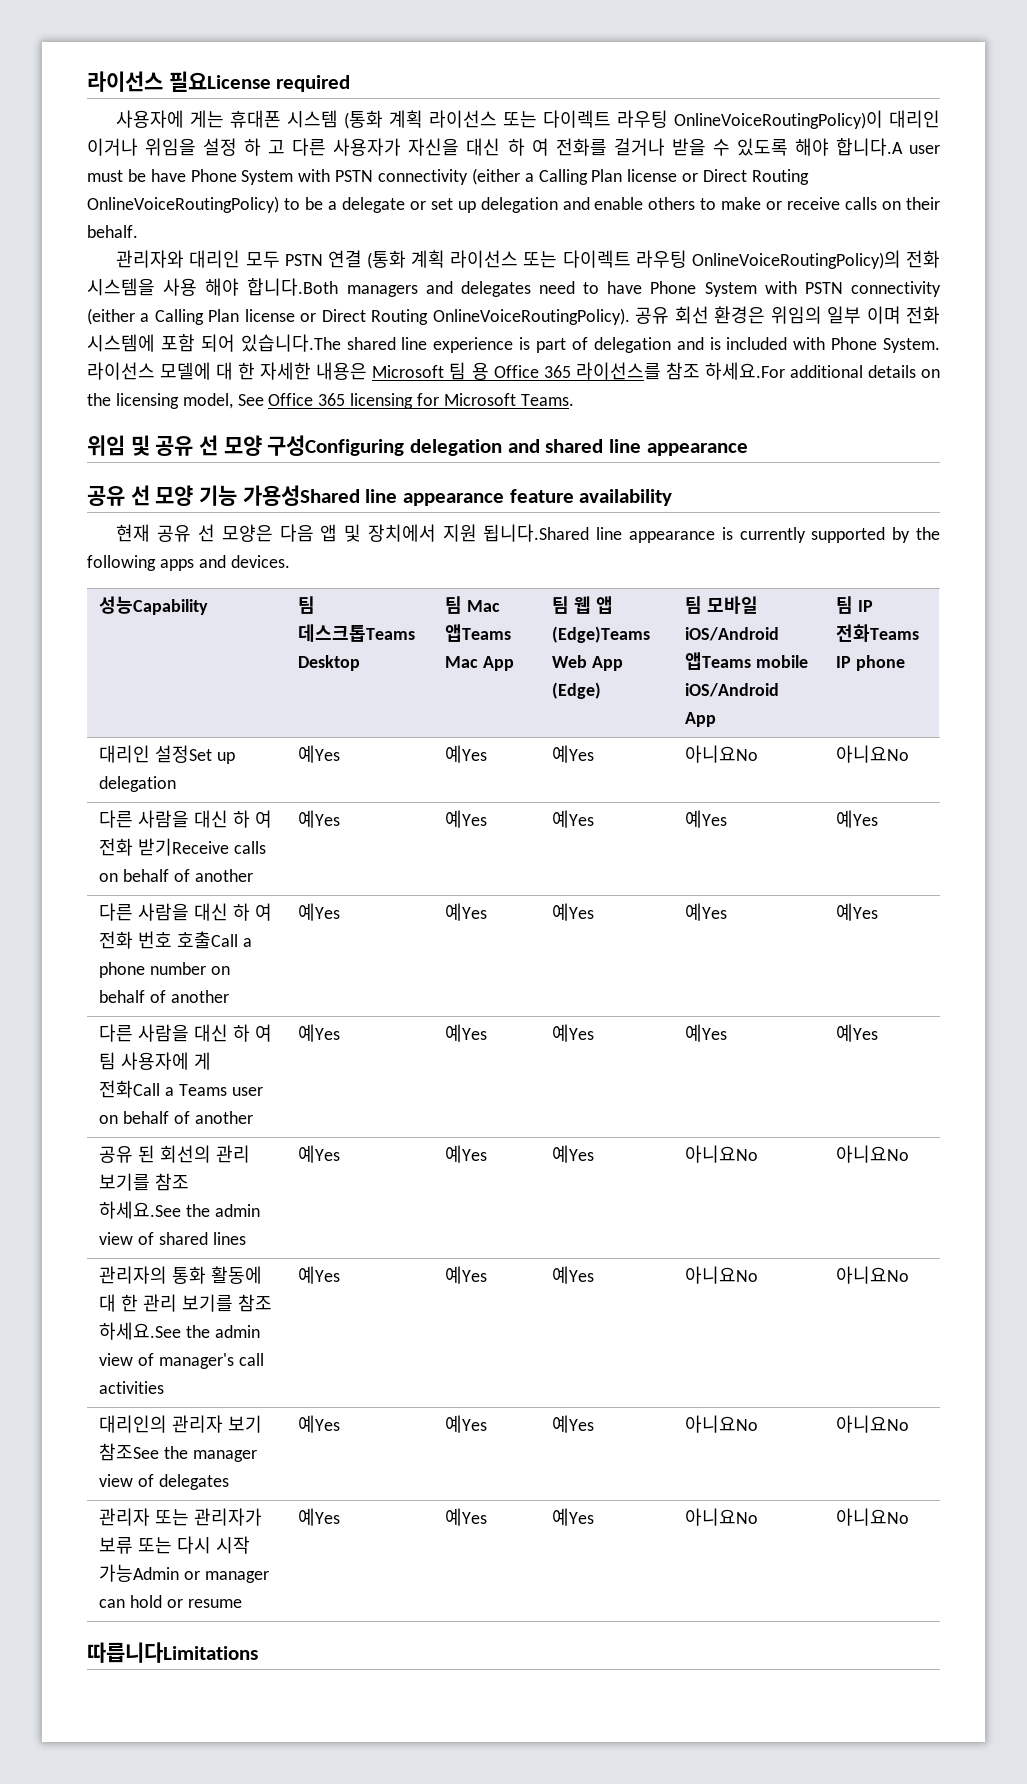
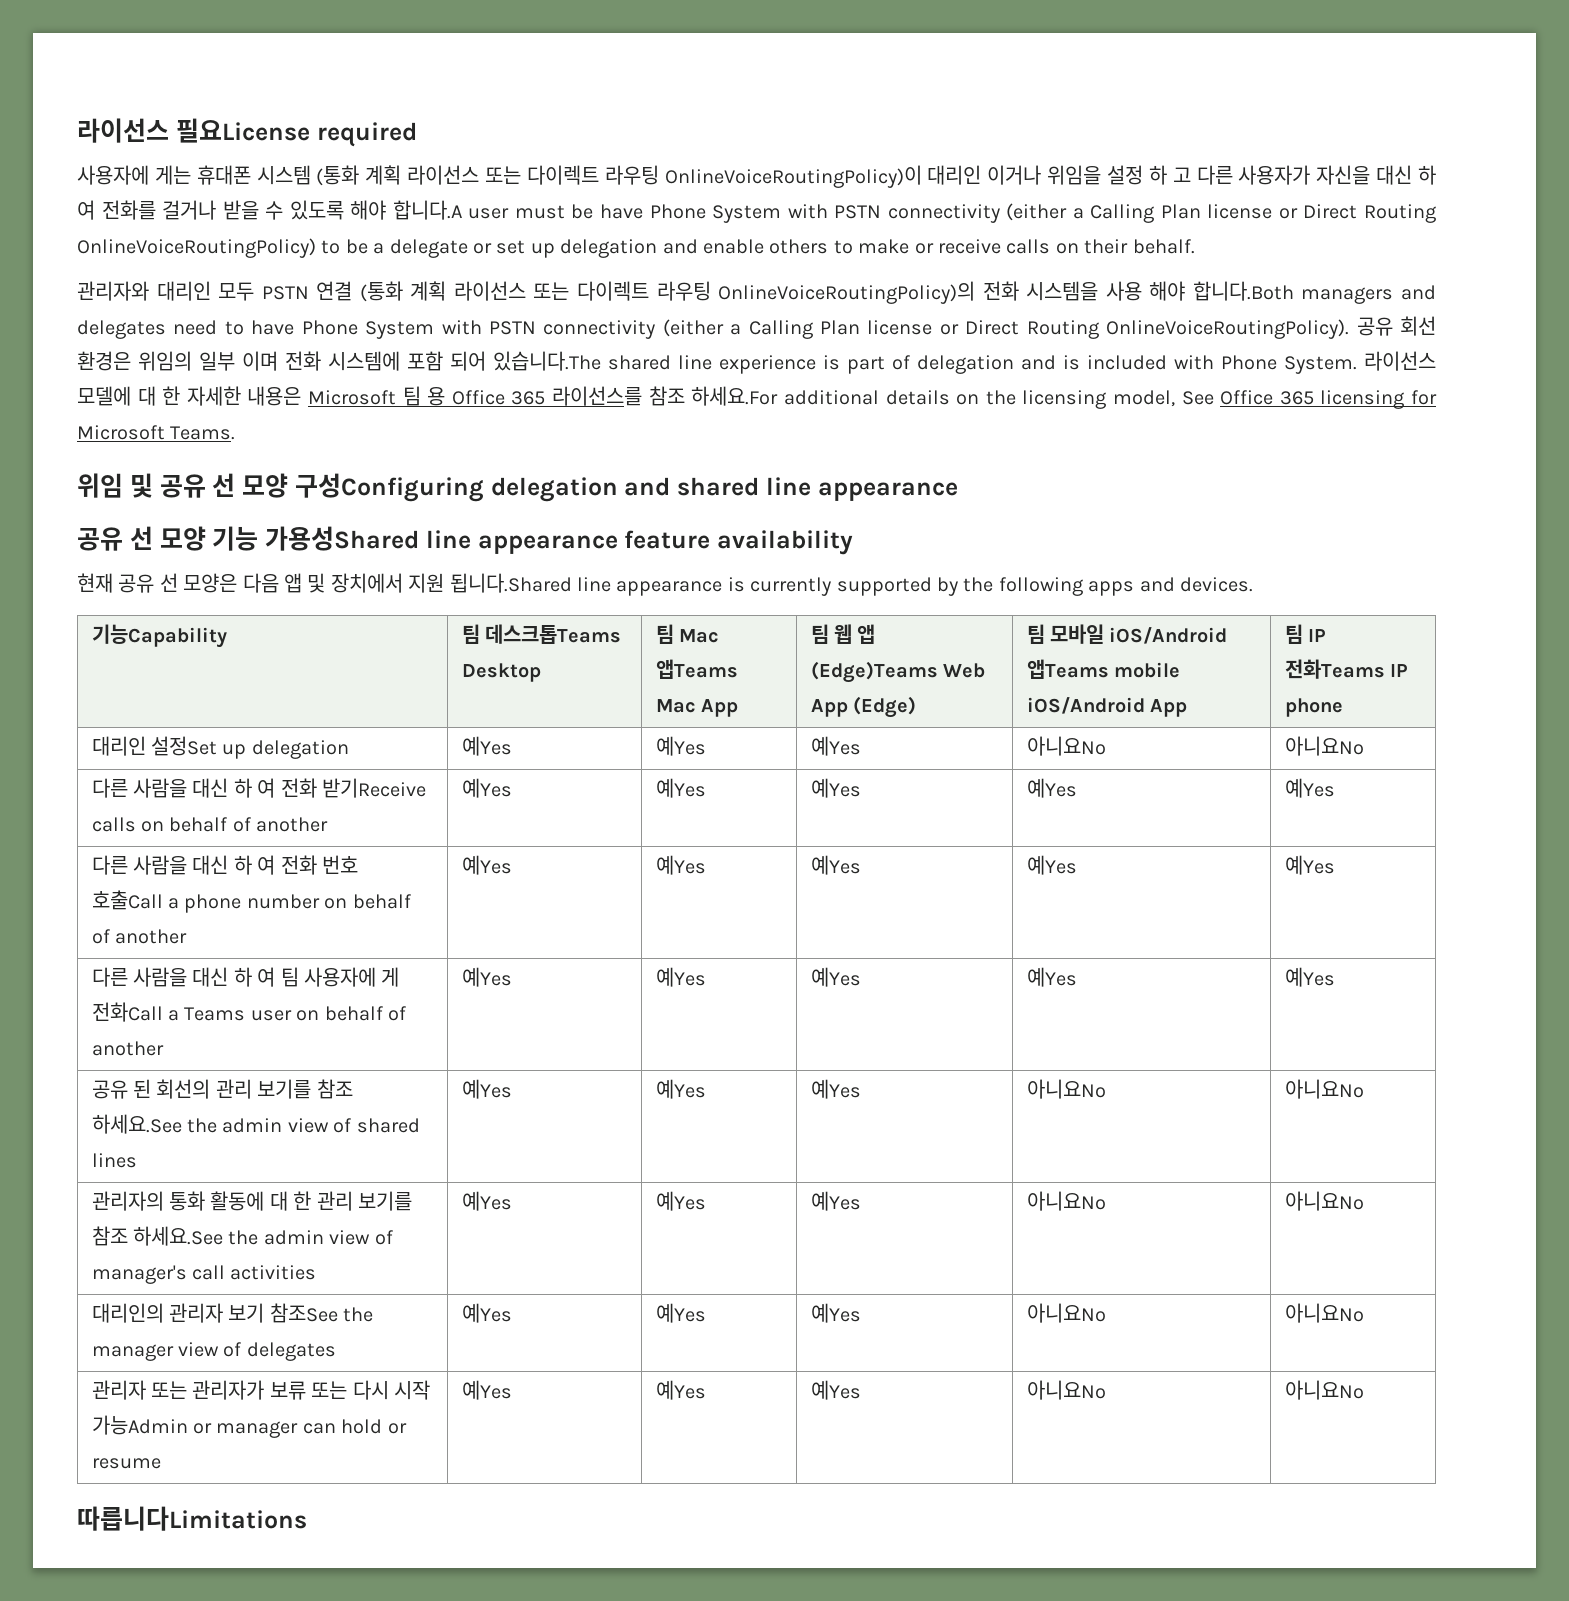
- 성능Capability | 팀 데스크톱Teams Desktop | 팀 Mac 앱Teams Mac App | 팀 웹 앱 (Edge)Teams Web App (Edge) | 팀 모바일 iOS/Android 앱Teams mobile iOS/Android App | 팀 IP 전화Teams IP phone
+ 기능Capability | 팀 데스크톱Teams Desktop | 팀 Mac 앱Teams Mac App | 팀 웹 앱 (Edge)Teams Web App (Edge) | 팀 모바일 iOS/Android 앱Teams mobile iOS/Android App | 팀 IP 전화Teams IP phone

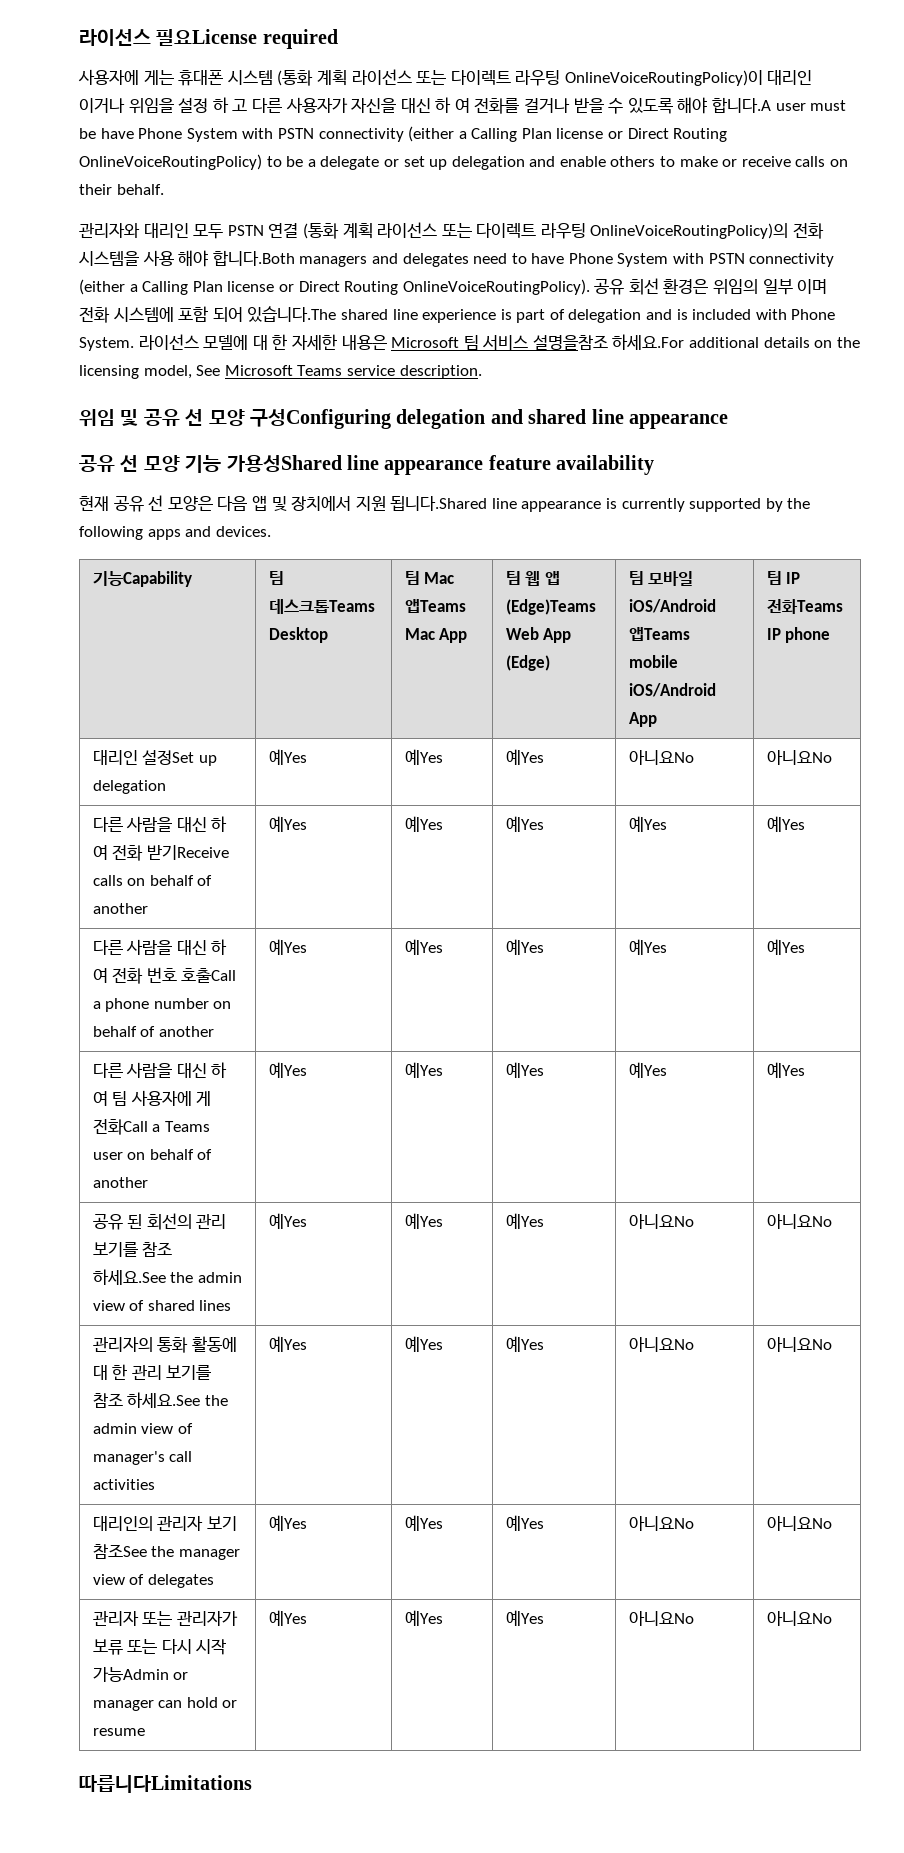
- 라이선스 모델에 대 한 자세한 내용은 Microsoft 팀 용 Office 365 라이선스를 참조 하세요.For additional details on the licensing model, See Office 365 licensing for Microsoft Teams.
+ 라이선스 모델에 대 한 자세한 내용은 Microsoft 팀 서비스 설명을참조 하세요.For additional details on the licensing model, See Microsoft Teams service description.

